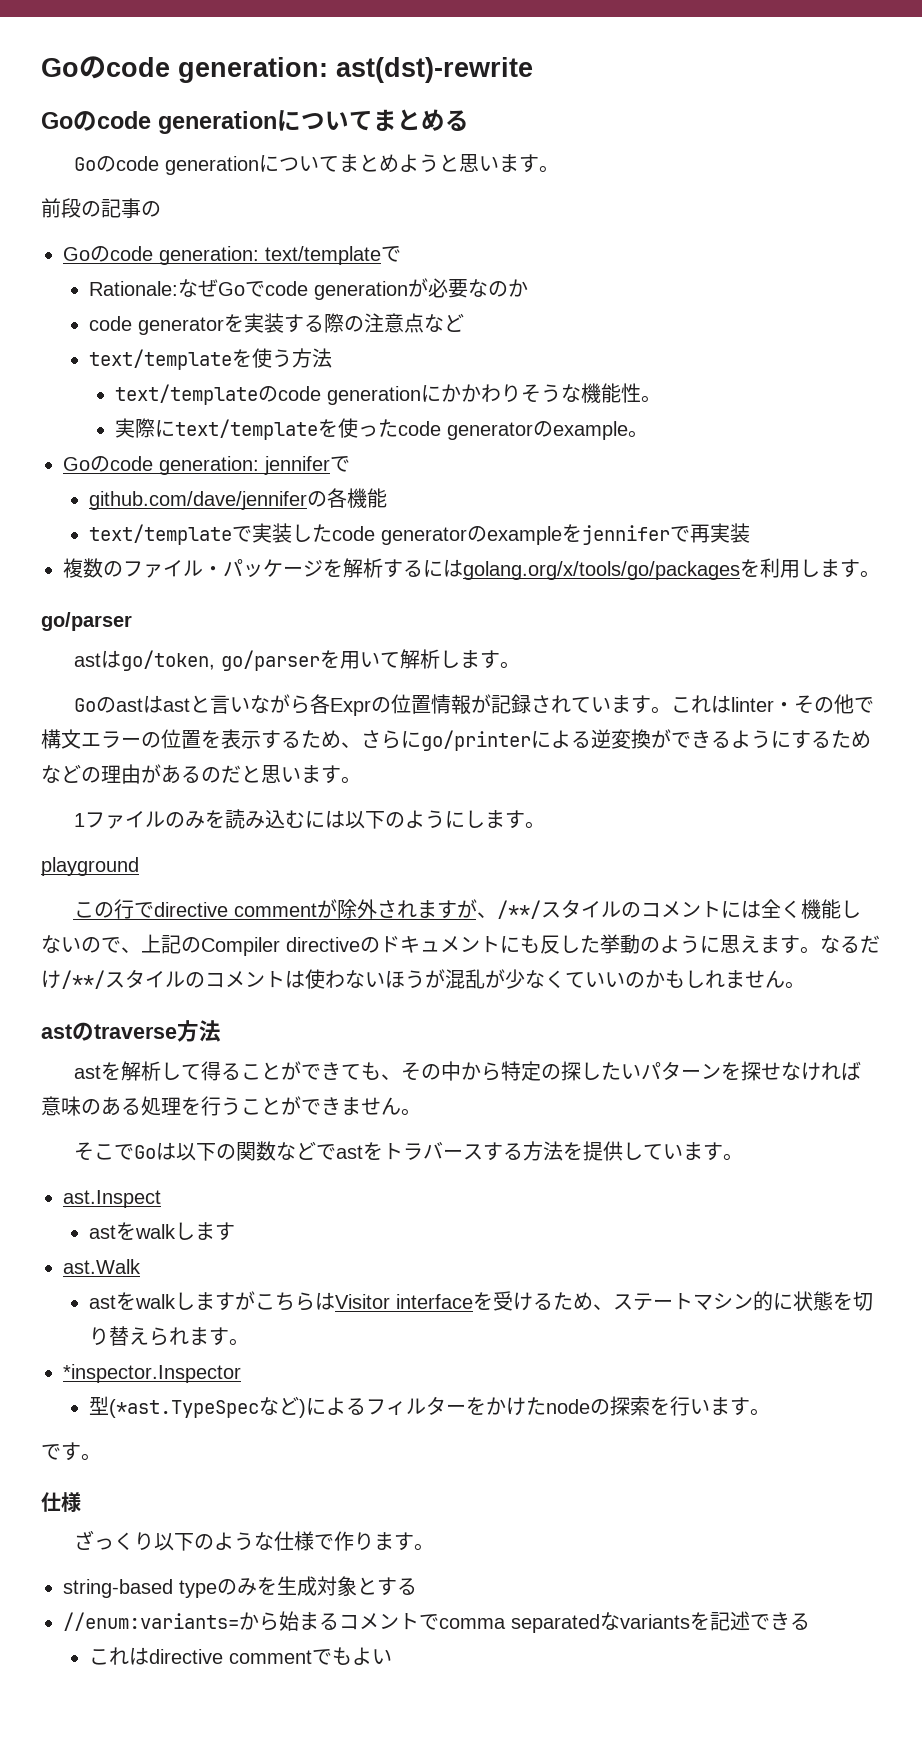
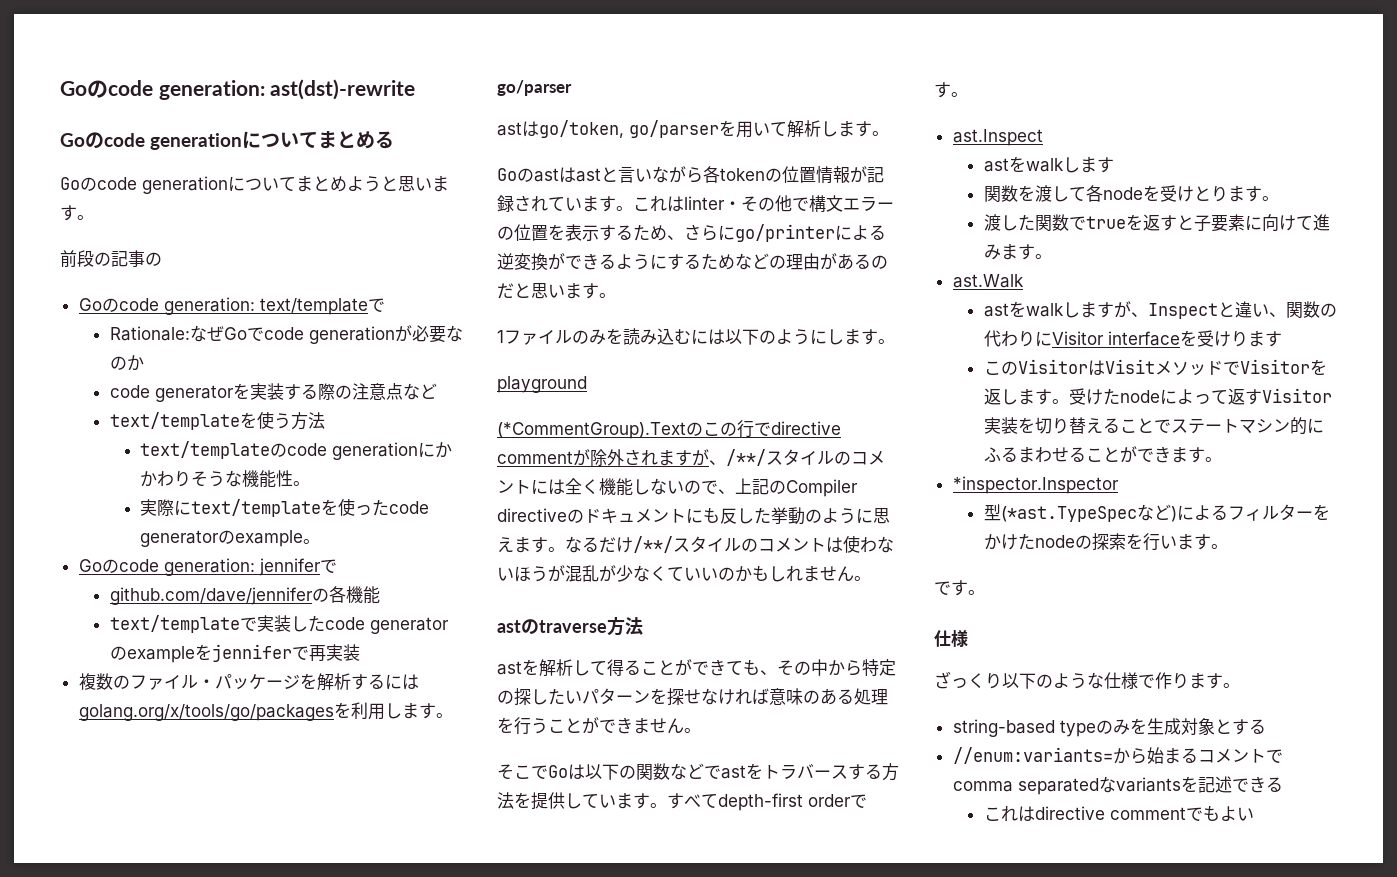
- Goのastはastと言いながら各Exprの位置情報が記録されています。
+ Goのastはastと言いながら各tokenの位置情報が記録されています。
- この行でdirective commentが除外されますが、/**/スタイルのコメントには全く機能しないので、上記のCompiler directiveのドキュメントにも反した挙動のように思えます。
+ (*CommentGroup).Textのこの行でdirective commentが除外されますが、/**/スタイルのコメントには全く機能しないので、上記のCompiler directiveのドキュメントにも反した挙動のように思えます。
+ すべてdepth-first orderです。
+ 関数を渡して各nodeを受けとります。
+ 渡した関数でtrueを返すと子要素に向けて進みます。
- astをwalkしますがこちらはVisitor interfaceを受けるため、ステートマシン的に状態を切り替えられます。
+ astをwalkしますが、Inspectと違い、関数の代わりにVisitor interfaceを受けります
+ このVisitorはVisitメソッドでVisitorを返します。受けたnodeによって返すVisitor実装を切り替えることでステートマシン的にふるまわせることができます。

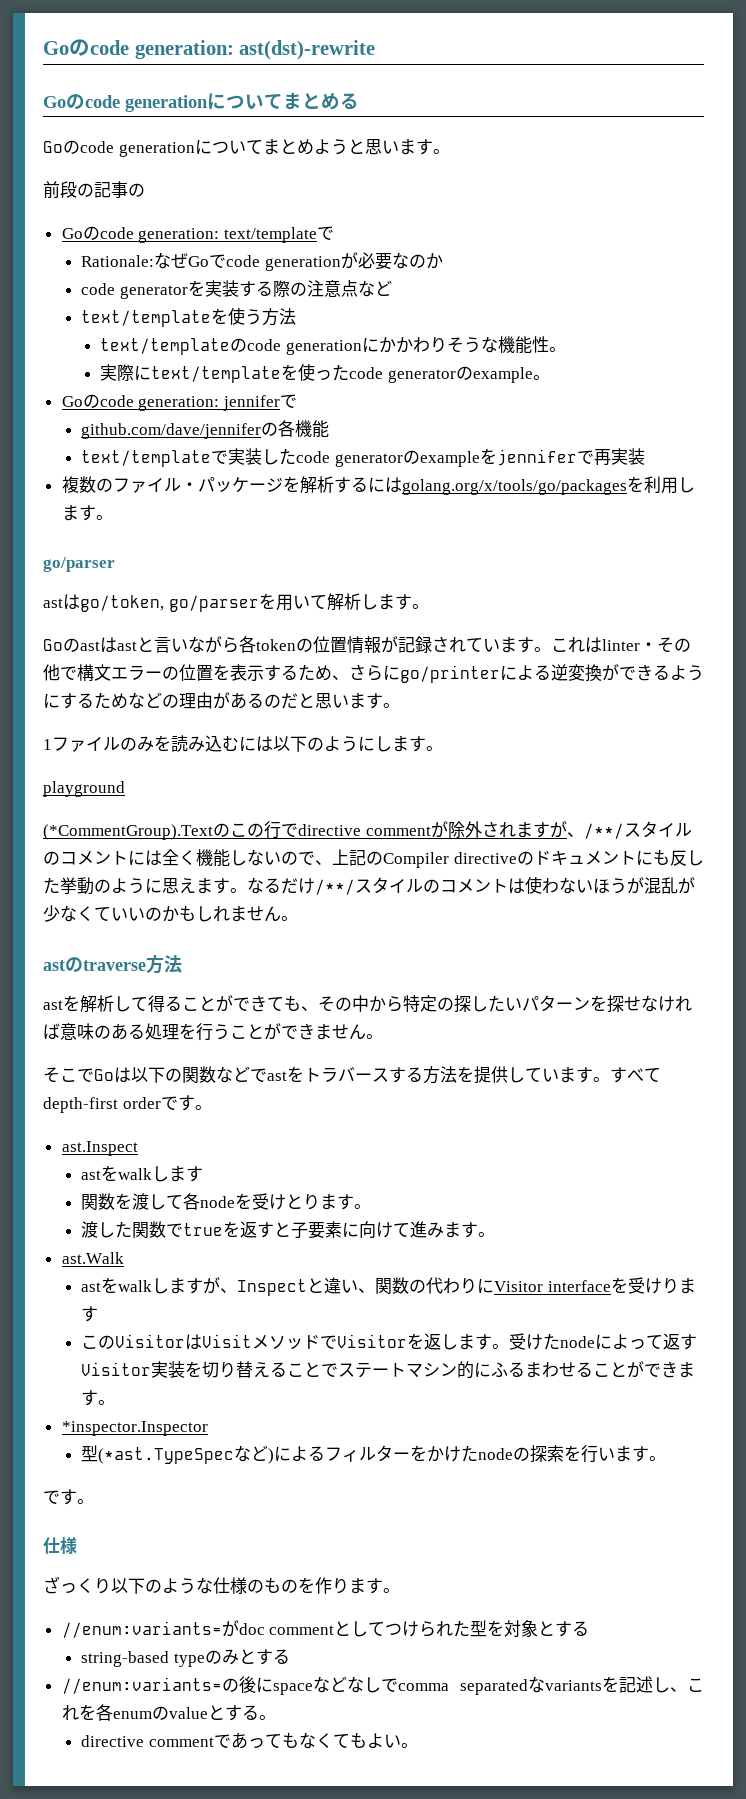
- ざっくり以下のような仕様で作ります。
+ ざっくり以下のような仕様のものを作ります。
- string-based typeのみを生成対象とする
- //enum:variants=から始まるコメントでcomma separatedなvariantsを記述できる
- これはdirective commentでもよい
+ //enum:variants=がdoc commentとしてつけられた型を対象とする
+ string-based typeのみとする
+ //enum:variants=の後にspaceなどなしでcomma separatedなvariantsを記述し、これを各enumのvalueとする。
+ directive commentであってもなくてもよい。

